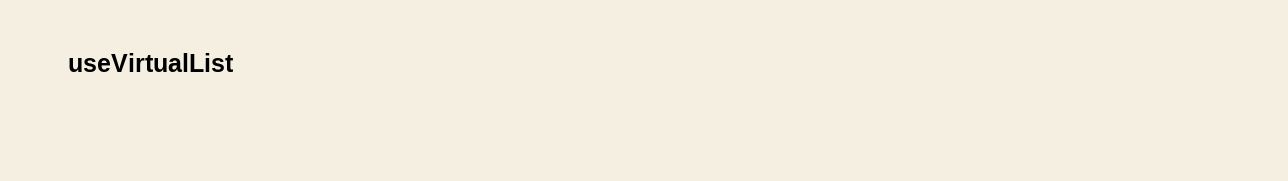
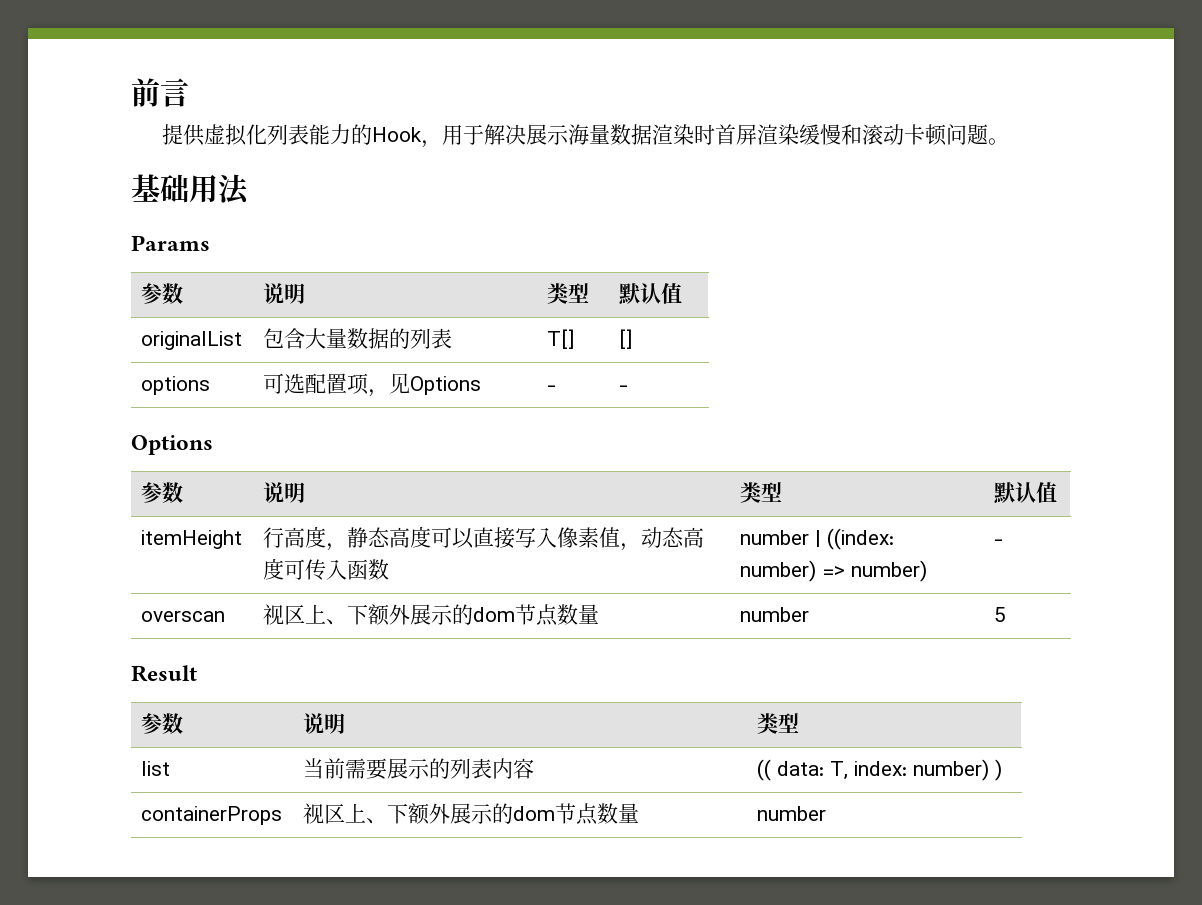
- useVirtualList
+ 前言
+ 提供虚拟化列表能力的Hook，用于解决展示海量数据渲染时首屏渲染缓慢和滚动卡顿问题。
+ 基础用法
+ Params
+ 参数 | 说明 | 类型 | 默认值
+ originalList | 包含大量数据的列表 | T[] | []
+ options | 可选配置项，见Options | - | -
+ Options
+ 参数 | 说明 | 类型 | 默认值
+ itemHeight | 行高度，静态高度可以直接写入像素值，动态高度可传入函数 | number | ((index: number) => number) | -
+ overscan | 视区上、下额外展示的dom节点数量 | number | 5
+ Result
+ 参数 | 说明 | 类型
+ list | 当前需要展示的列表内容 | (( data: T, index: number) )
+ containerProps | 视区上、下额外展示的dom节点数量 | number

